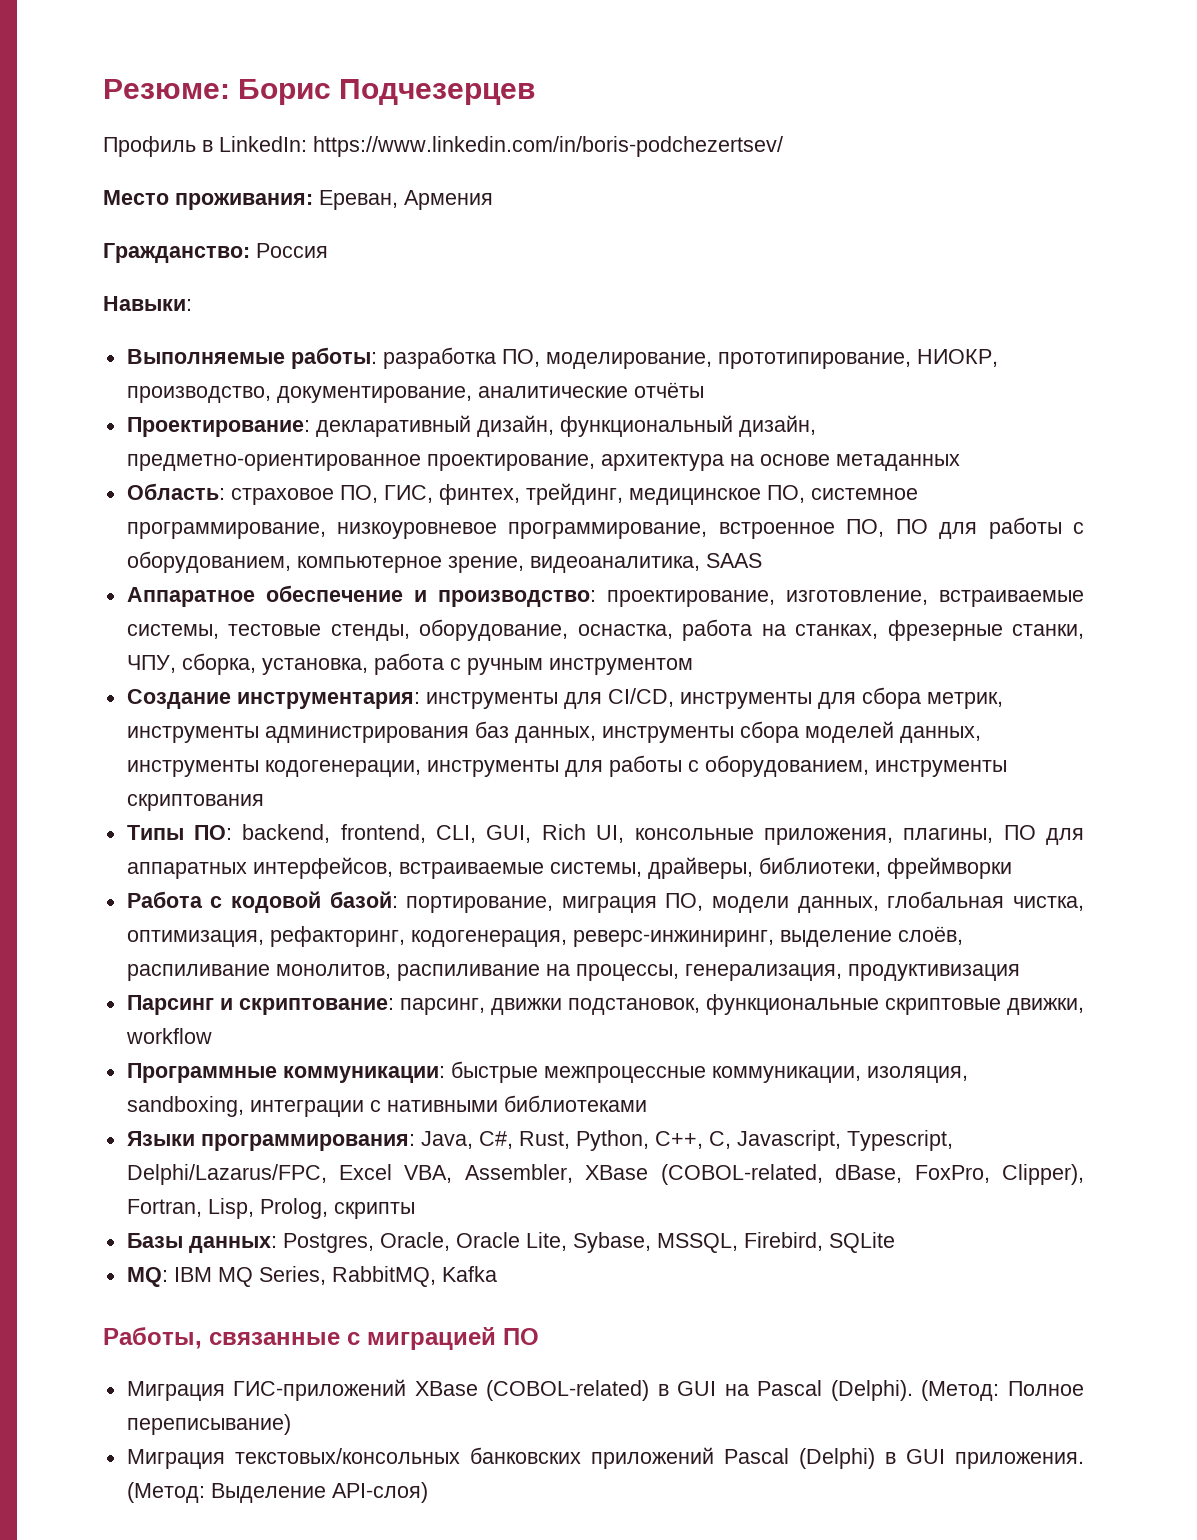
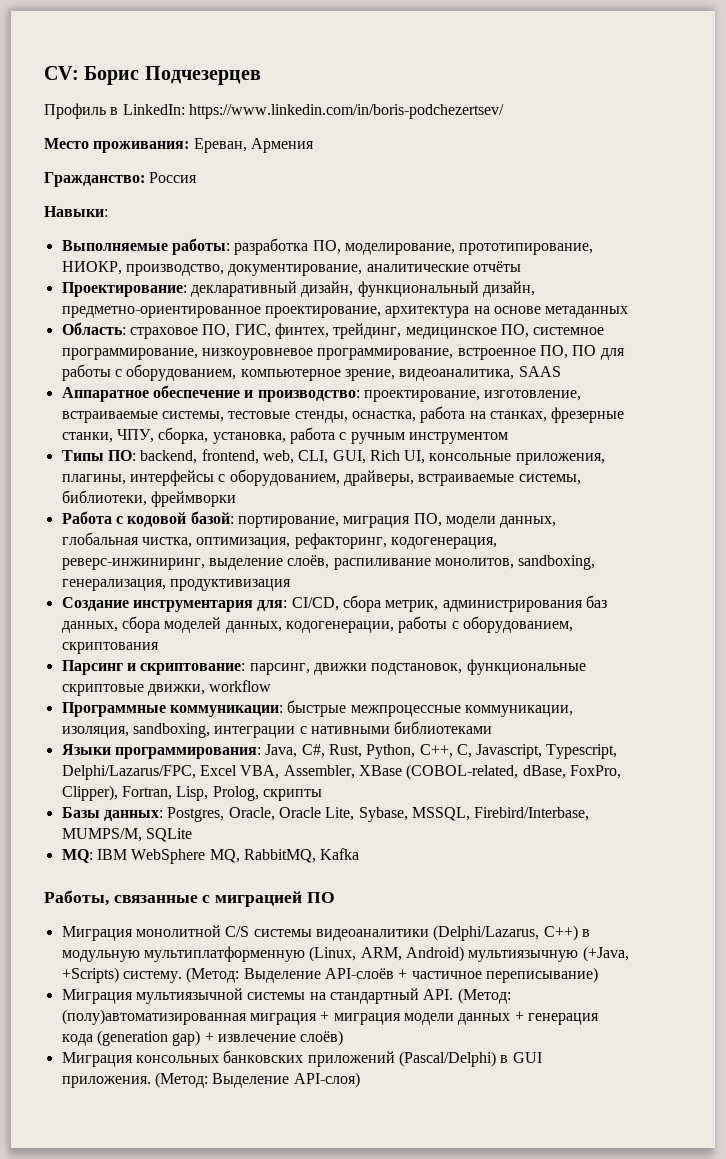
- Резюме: Борис Подчезерцев
+ CV: Борис Подчезерцев
- Аппаратное обеспечение и производство: проектирование, изготовление, встраиваемые системы, тестовые стенды, оборудование, оснастка, работа на станках, фрезерные станки, ЧПУ, сборка, установка, работа с ручным инструментом
+ Аппаратное обеспечение и производство: проектирование, изготовление, встраиваемые системы, тестовые стенды, оснастка, работа на станках, фрезерные станки, ЧПУ, сборка, установка, работа с ручным инструментом
- Создание инструментария: инструменты для CI/CD, инструменты для сбора метрик, инструменты администрирования баз данных, инструменты сбора моделей данных, инструменты кодогенерации, инструменты для работы с оборудованием, инструменты скриптования
- Типы ПО: backend, frontend, CLI, GUI, Rich UI, консольные приложения, плагины, ПО для аппаратных интерфейсов, встраиваемые системы, драйверы, библиотеки, фреймворки
+ Типы ПО: backend, frontend, web, CLI, GUI, Rich UI, консольные приложения, плагины, интерфейсы с оборудованием, драйверы, встраиваемые системы, библиотеки, фреймворки
- Работа с кодовой базой: портирование, миграция ПО, модели данных, глобальная чистка, оптимизация, рефакторинг, кодогенерация, реверс-инжиниринг, выделение слоёв, распиливание монолитов, распиливание на процессы, генерализация, продуктивизация
+ Работа с кодовой базой: портирование, миграция ПО, модели данных, глобальная чистка, оптимизация, рефакторинг, кодогенерация, реверс-инжиниринг, выделение слоёв, распиливание монолитов, sandboxing, генерализация, продуктивизация
+ Создание инструментария для: CI/CD, сбора метрик, администрирования баз данных, сбора моделей данных, кодогенерации, работы с оборудованием, скриптования
- Базы данных: Postgres, Oracle, Oracle Lite, Sybase, MSSQL, Firebird, SQLite
+ Базы данных: Postgres, Oracle, Oracle Lite, Sybase, MSSQL, Firebird/Interbase, MUMPS/M, SQLite
- MQ: IBM MQ Series, RabbitMQ, Kafka
+ MQ: IBM WebSphere MQ, RabbitMQ, Kafka
- Миграция ГИС-приложений XBase (COBOL-related) в GUI на Pascal (Delphi). (Метод: Полное переписывание)
- Миграция текстовых/консольных банковских приложений Pascal (Delphi) в GUI приложения.
+ Миграция монолитной C/S системы видеоаналитики (Delphi/Lazarus, C++) в модульную мультиплатформенную (Linux, ARM, Android) мультиязычную (+Java, +Scripts) систему. (Метод: Выделение API-слоёв + частичное переписывание)
+ Миграция мультиязычной системы на стандартный API. (Метод: (полу)автоматизированная миграция + миграция модели данных + генерация кода (generation gap) + извлечение слоёв)
+ Миграция консольных банковских приложений (Pascal/Delphi) в GUI приложения.

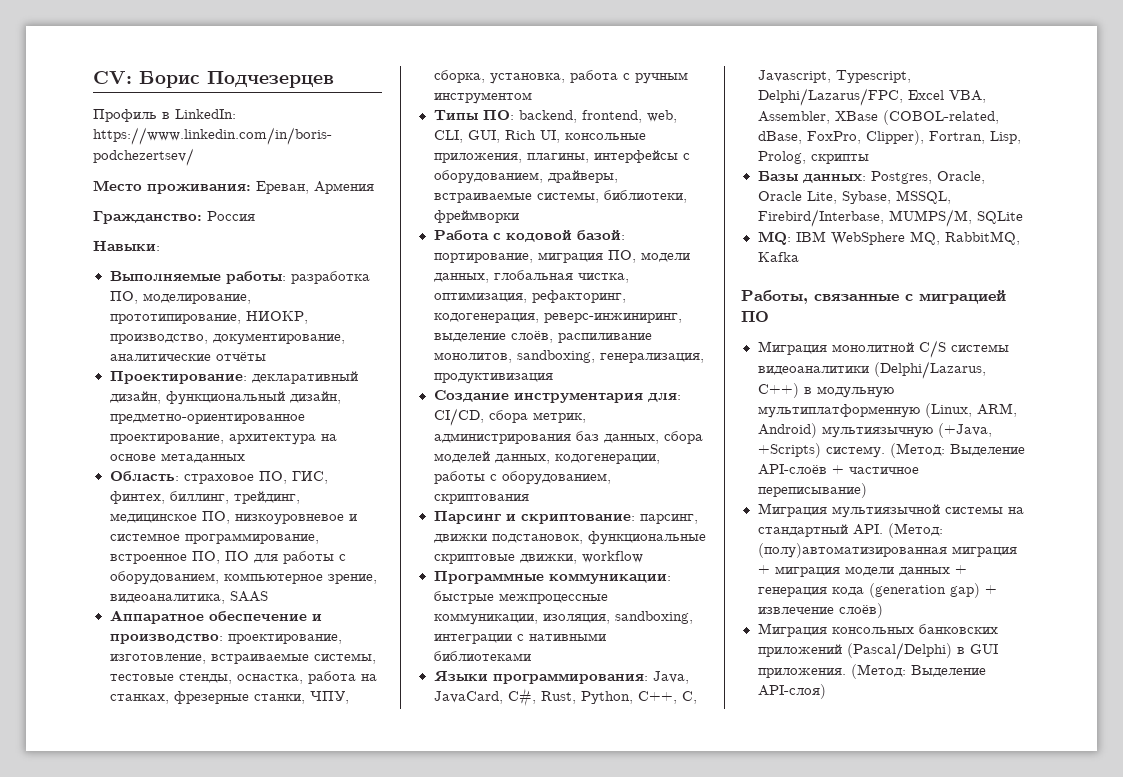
- Область: страховое ПО, ГИС, финтех, трейдинг, медицинское ПО, системное программирование, низкоуровневое программирование, встроенное ПО, ПО для работы с оборудованием, компьютерное зрение, видеоаналитика, SAAS
+ Область: страховое ПО, ГИС, финтех, биллинг, трейдинг, медицинское ПО, низкоуровневое и системное программирование, встроенное ПО, ПО для работы с оборудованием, компьютерное зрение, видеоаналитика, SAAS
- Языки программирования: Java, C#, Rust, Python, C++, C, Javascript, Typescript, Delphi/Lazarus/FPC, Excel VBA, Assembler, XBase (COBOL-related, dBase, FoxPro, Clipper), Fortran, Lisp, Prolog, скрипты
+ Языки программирования: Java, JavaCard, C#, Rust, Python, C++, C, Javascript, Typescript, Delphi/Lazarus/FPC, Excel VBA, Assembler, XBase (COBOL-related, dBase, FoxPro, Clipper), Fortran, Lisp, Prolog, скрипты

